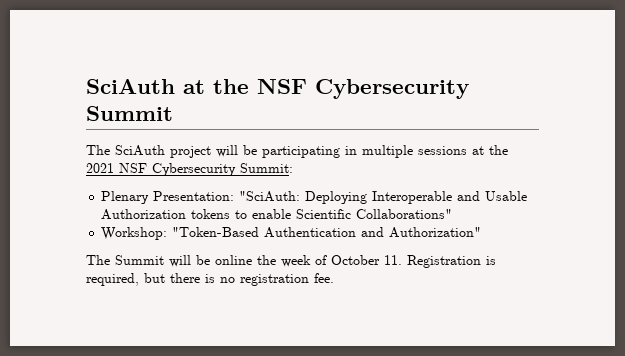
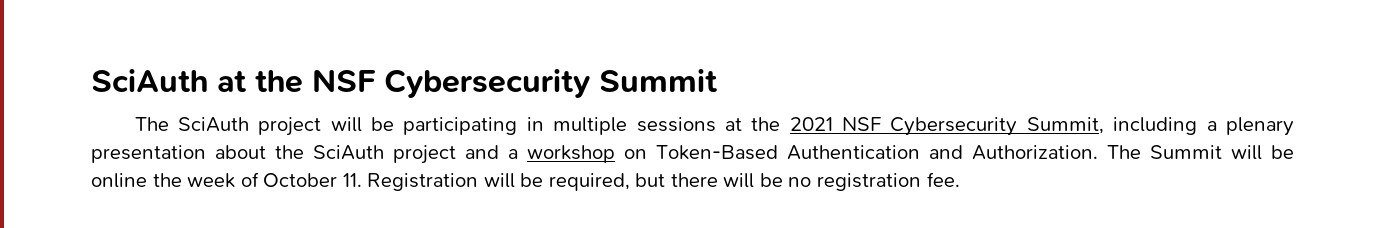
- The SciAuth project will be participating in multiple sessions at the 2021 NSF Cybersecurity Summit:
- Plenary Presentation: "SciAuth: Deploying Interoperable and Usable Authorization tokens to enable Scientific Collaborations"
- Workshop: "Token-Based Authentication and Authorization"
- The Summit will be online the week of October 11. Registration is required, but there is no registration fee.
+ The SciAuth project will be participating in multiple sessions at the 2021 NSF Cybersecurity Summit, including a plenary presentation about the SciAuth project and a workshop on Token-Based Authentication and Authorization. The Summit will be online the week of October 11. Registration will be required, but there will be no registration fee.

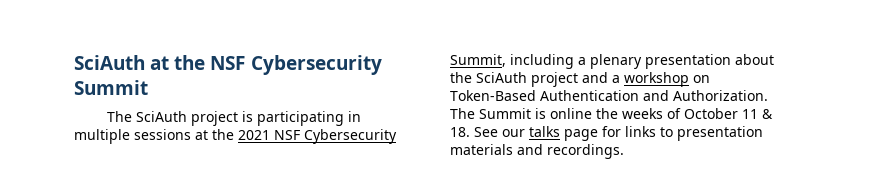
- The SciAuth project will be participating in multiple sessions at the 2021 NSF Cybersecurity Summit, including a plenary presentation about the SciAuth project and a workshop on Token-Based Authentication and Authorization.
+ The SciAuth project is participating in multiple sessions at the 2021 NSF Cybersecurity Summit, including a plenary presentation about the SciAuth project and a workshop on Token-Based Authentication and Authorization.
- The Summit will be online the week of October 11. Registration will be required, but there will be no registration fee.
+ The Summit is online the weeks of October 11 & 18. See our talks page for links to presentation materials and recordings.

